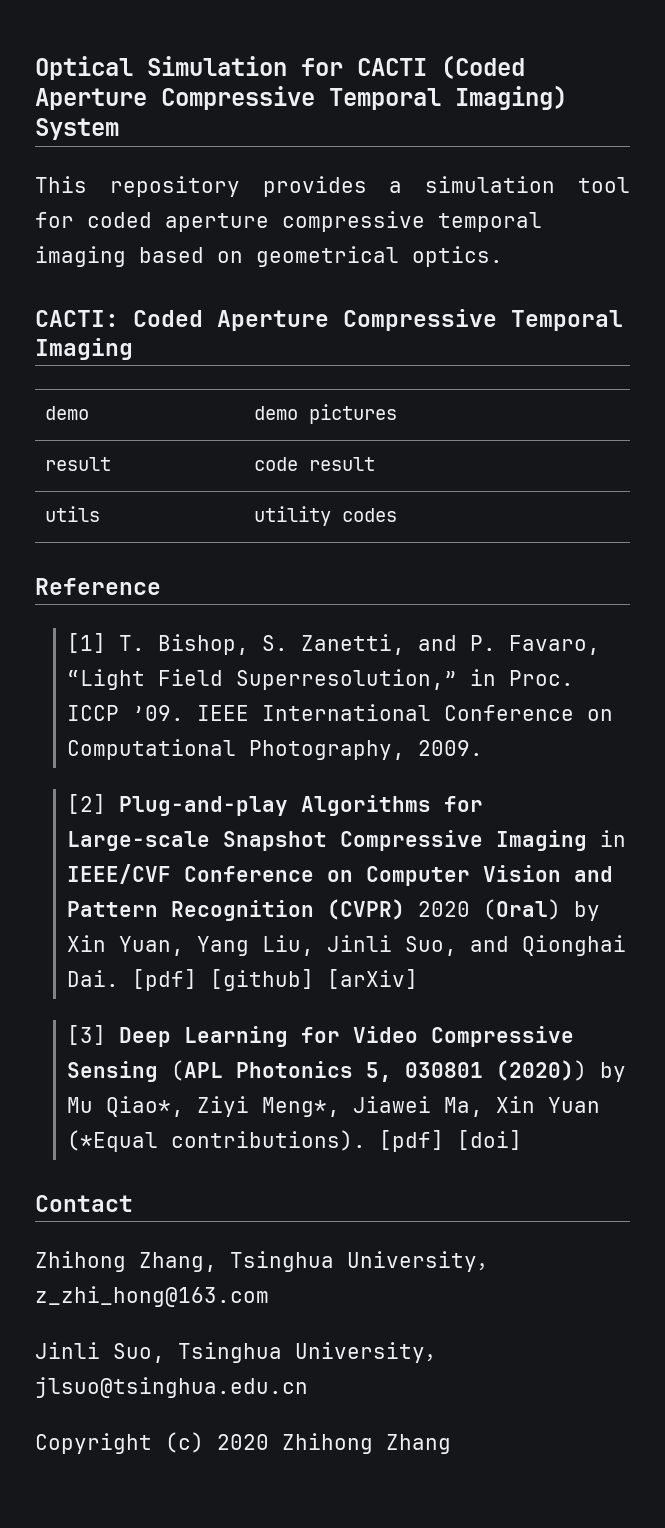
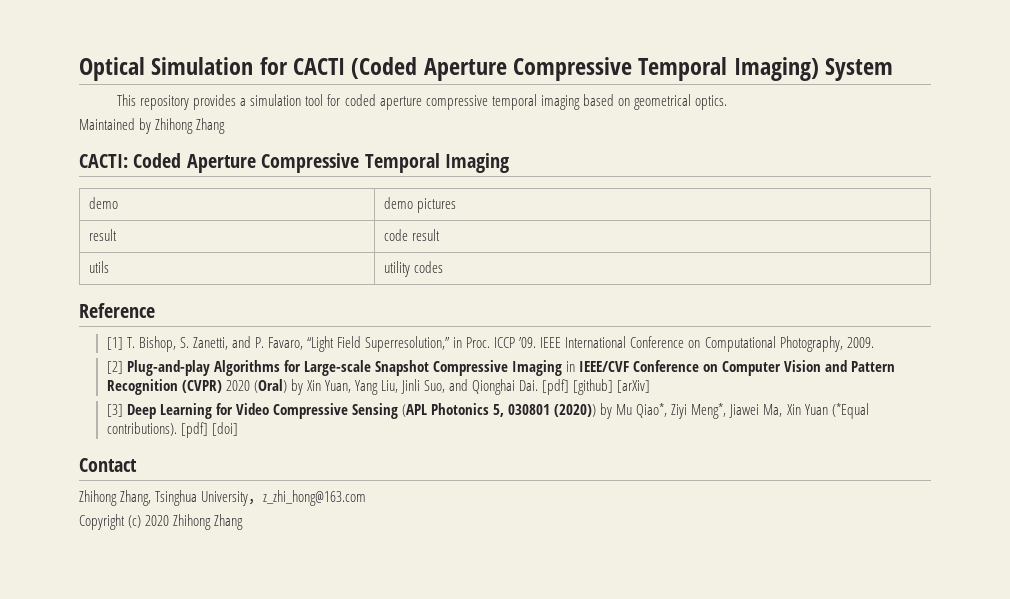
+ Maintained by Zhihong Zhang
- Jinli Suo, Tsinghua University，jlsuo@tsinghua.edu.cn

